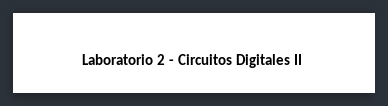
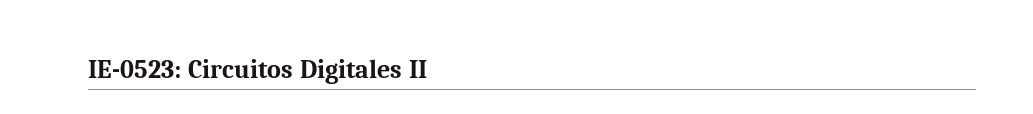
- Laboratorio 2 - Circuitos Digitales II
+ IE-0523: Circuitos Digitales II

